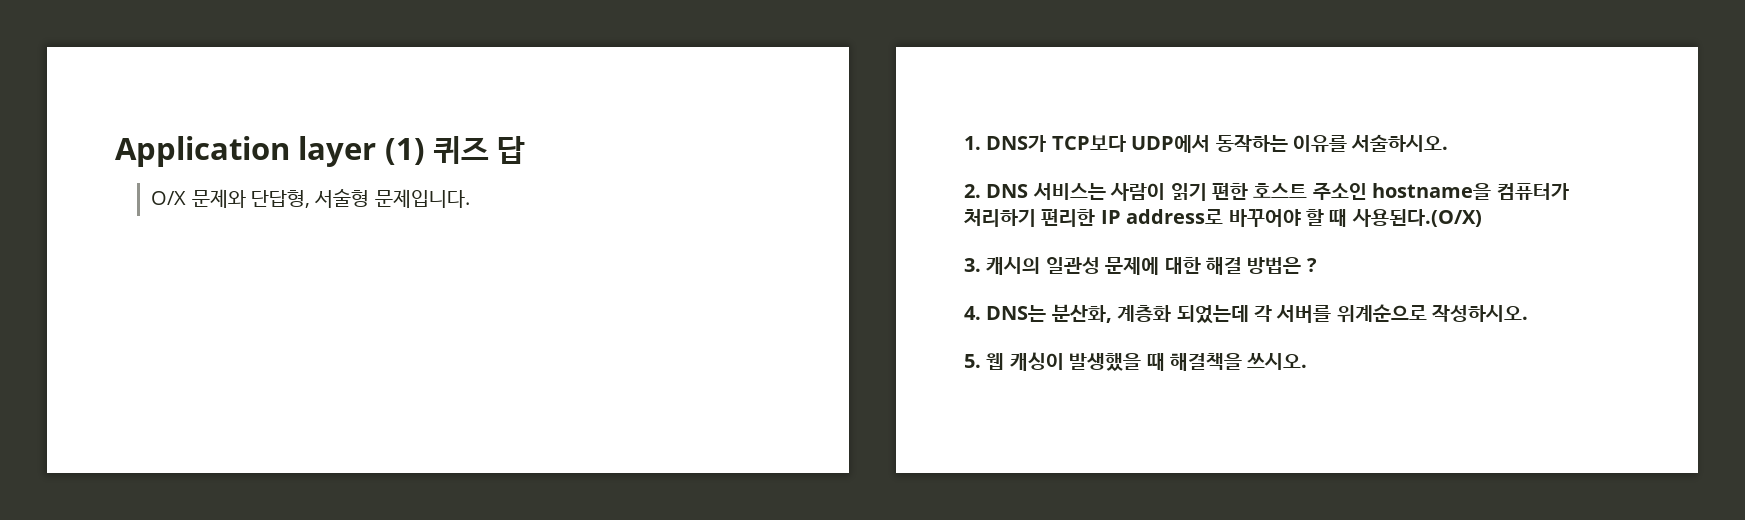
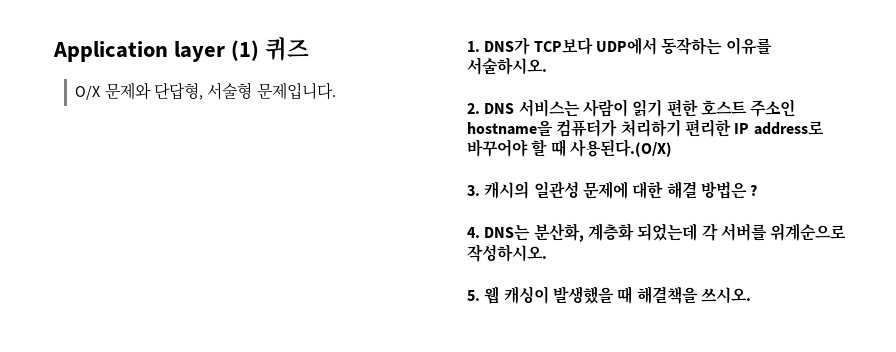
- Application layer (1) 퀴즈 답
+ Application layer (1) 퀴즈

